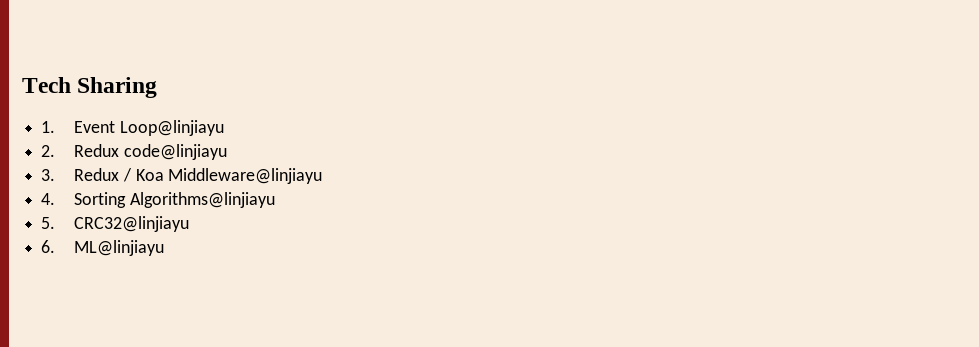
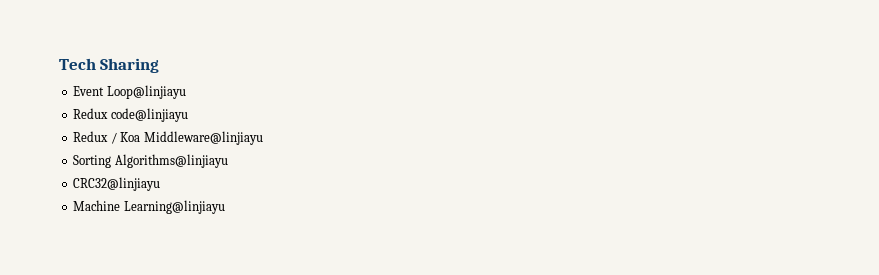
- 1. Event Loop@linjiayu
+ Event Loop@linjiayu
- 2. Redux code@linjiayu
+ Redux code@linjiayu
- 3. Redux / Koa Middleware@linjiayu
+ Redux / Koa Middleware@linjiayu
- 4. Sorting Algorithms@linjiayu
+ Sorting Algorithms@linjiayu
- 5. CRC32@linjiayu
+ CRC32@linjiayu
- 6. ML@linjiayu
+ Machine Learning@linjiayu

